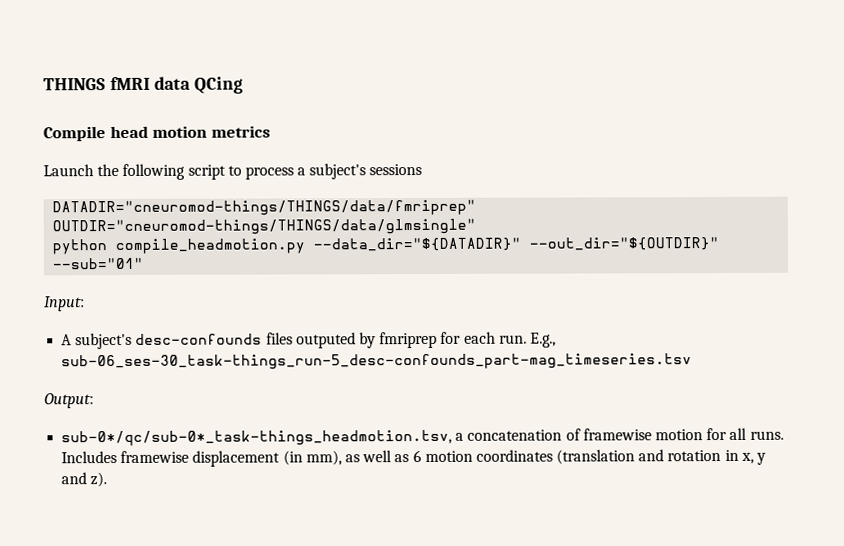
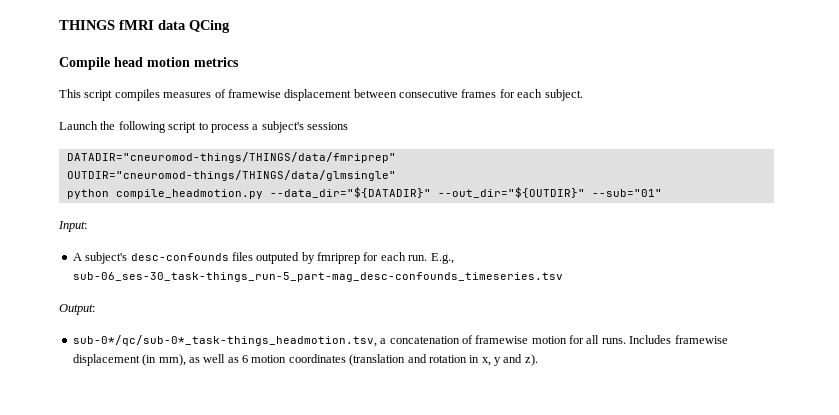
+ This script compiles measures of framewise displacement between consecutive frames for each subject.
- E.g., sub-06_ses-30_task-things_run-5_desc-confounds_part-mag_timeseries.tsv
+ E.g., sub-06_ses-30_task-things_run-5_part-mag_desc-confounds_timeseries.tsv

